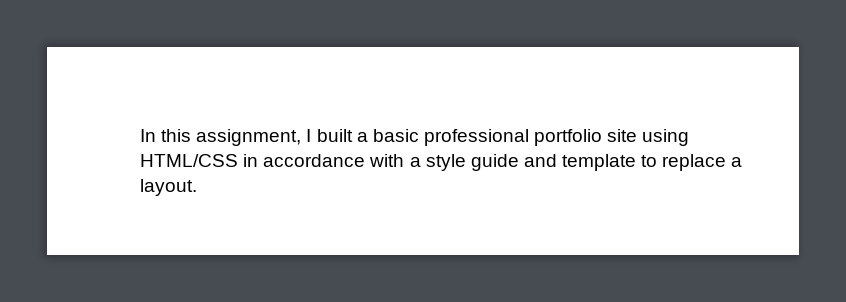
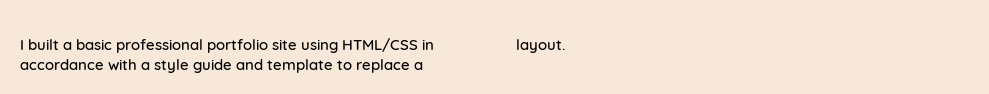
- In this assignment, I built a basic professional portfolio site using HTML/CSS in accordance with a style guide and template to replace a layout.
+ I built a basic professional portfolio site using HTML/CSS in accordance with a style guide and template to replace a layout.

